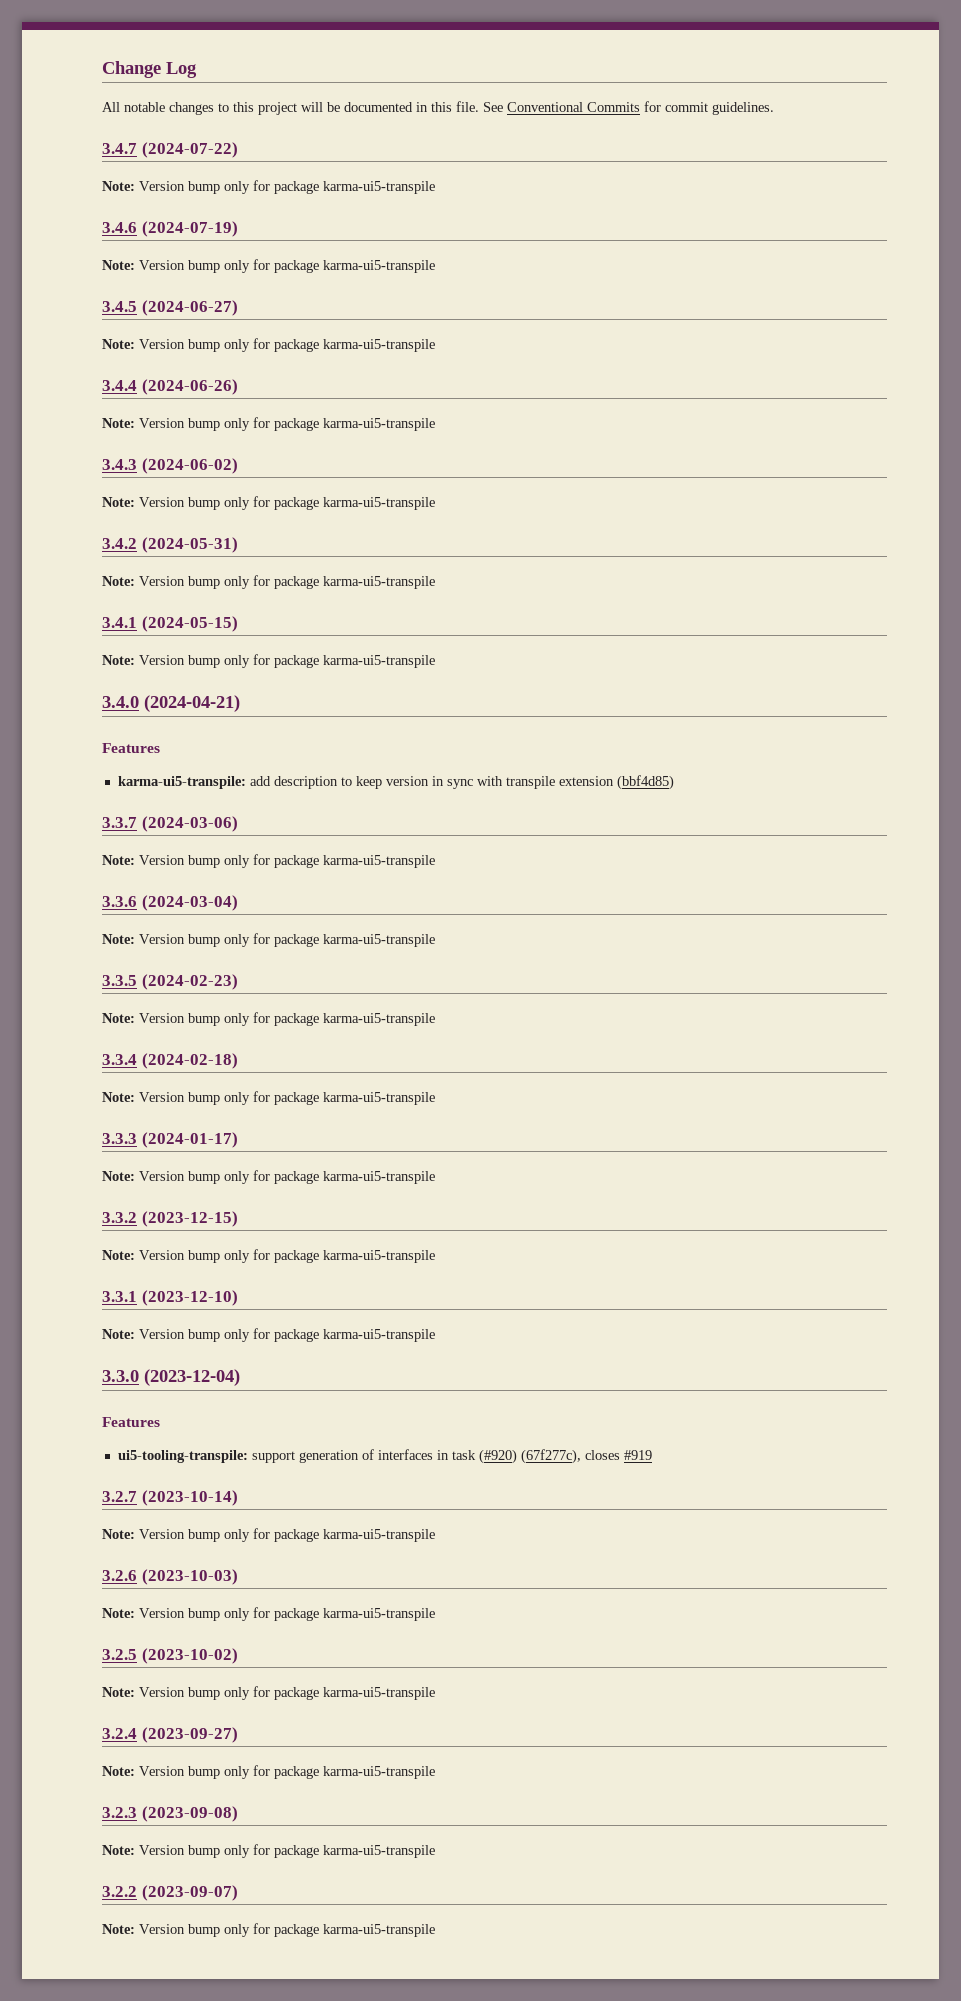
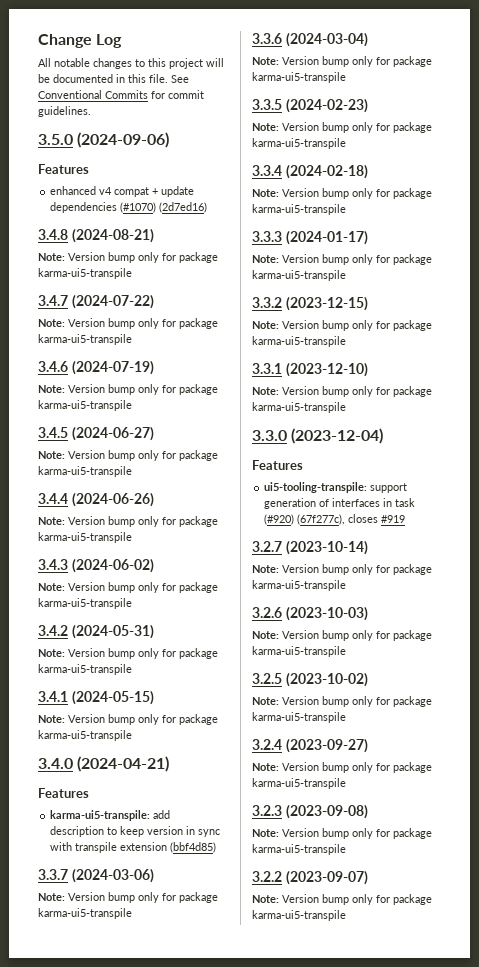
+ 3.5.0 (2024-09-06)
+ Features
+ enhanced v4 compat + update dependencies (#1070) (2d7ed16)
+ 3.4.8 (2024-08-21)
+ Note: Version bump only for package karma-ui5-transpile

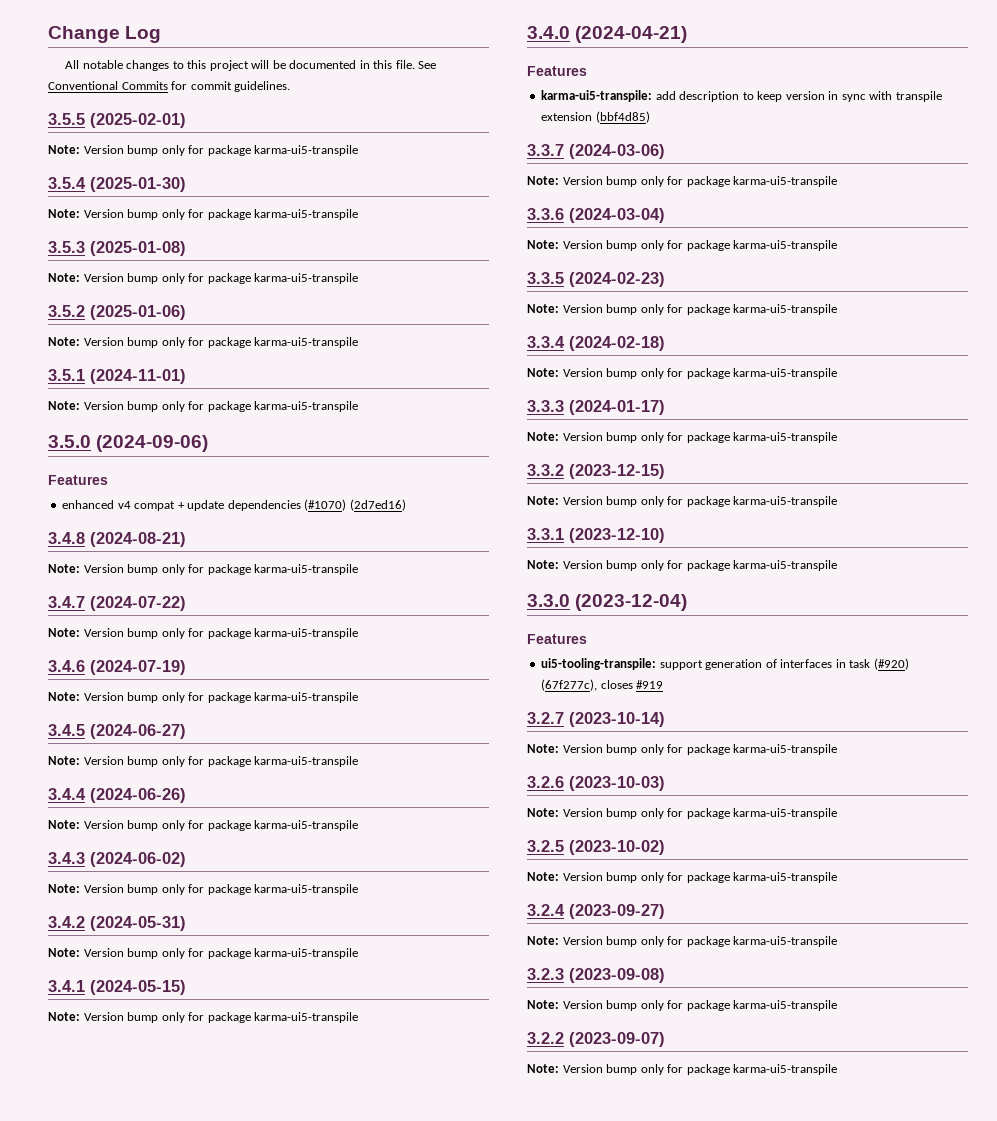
+ 3.5.5 (2025-02-01)
+ Note: Version bump only for package karma-ui5-transpile
+ 3.5.4 (2025-01-30)
+ Note: Version bump only for package karma-ui5-transpile
+ 3.5.3 (2025-01-08)
+ Note: Version bump only for package karma-ui5-transpile
+ 3.5.2 (2025-01-06)
+ Note: Version bump only for package karma-ui5-transpile
+ 3.5.1 (2024-11-01)
+ Note: Version bump only for package karma-ui5-transpile

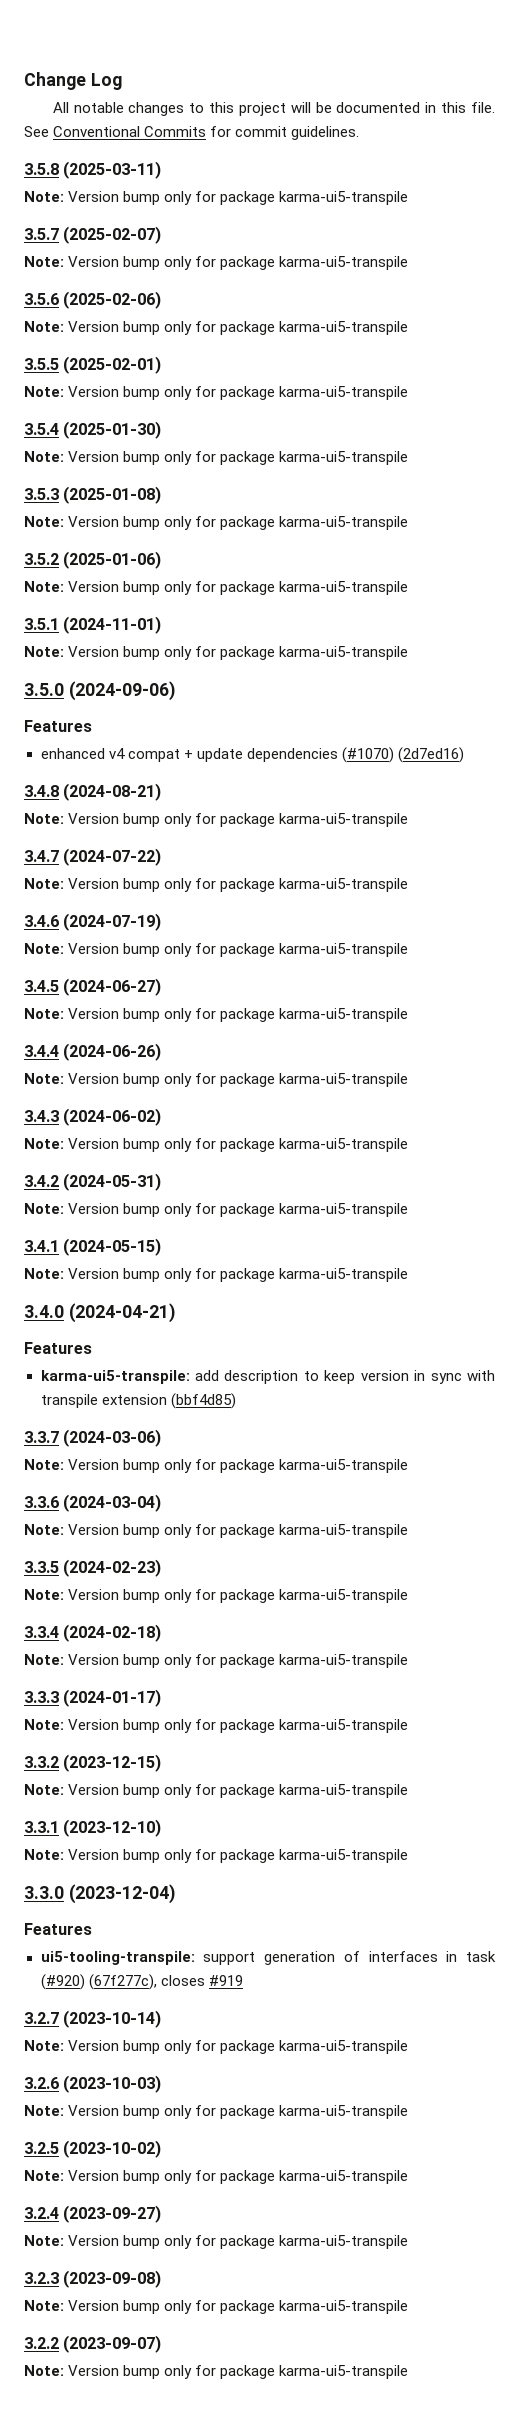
+ 3.5.8 (2025-03-11)
+ Note: Version bump only for package karma-ui5-transpile
+ 3.5.7 (2025-02-07)
+ Note: Version bump only for package karma-ui5-transpile
+ 3.5.6 (2025-02-06)
+ Note: Version bump only for package karma-ui5-transpile

